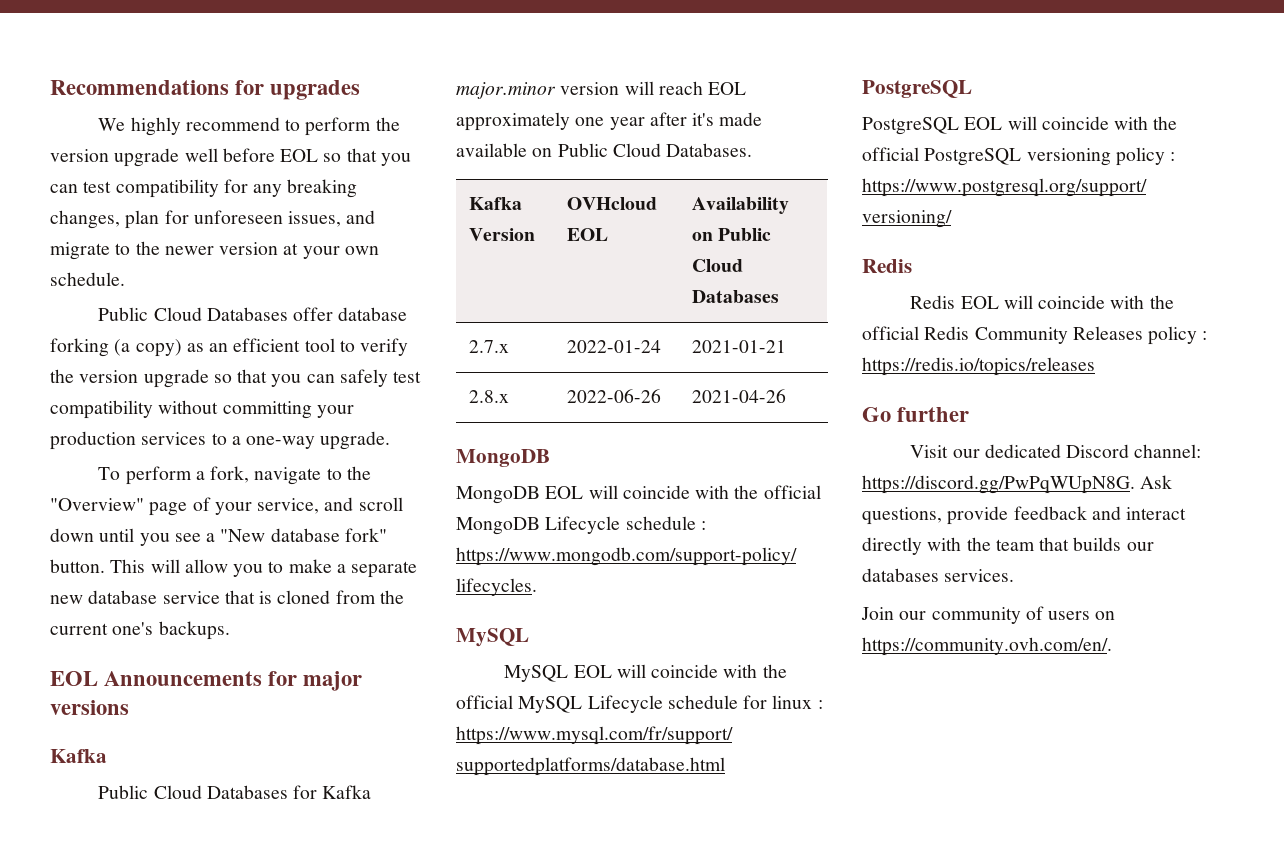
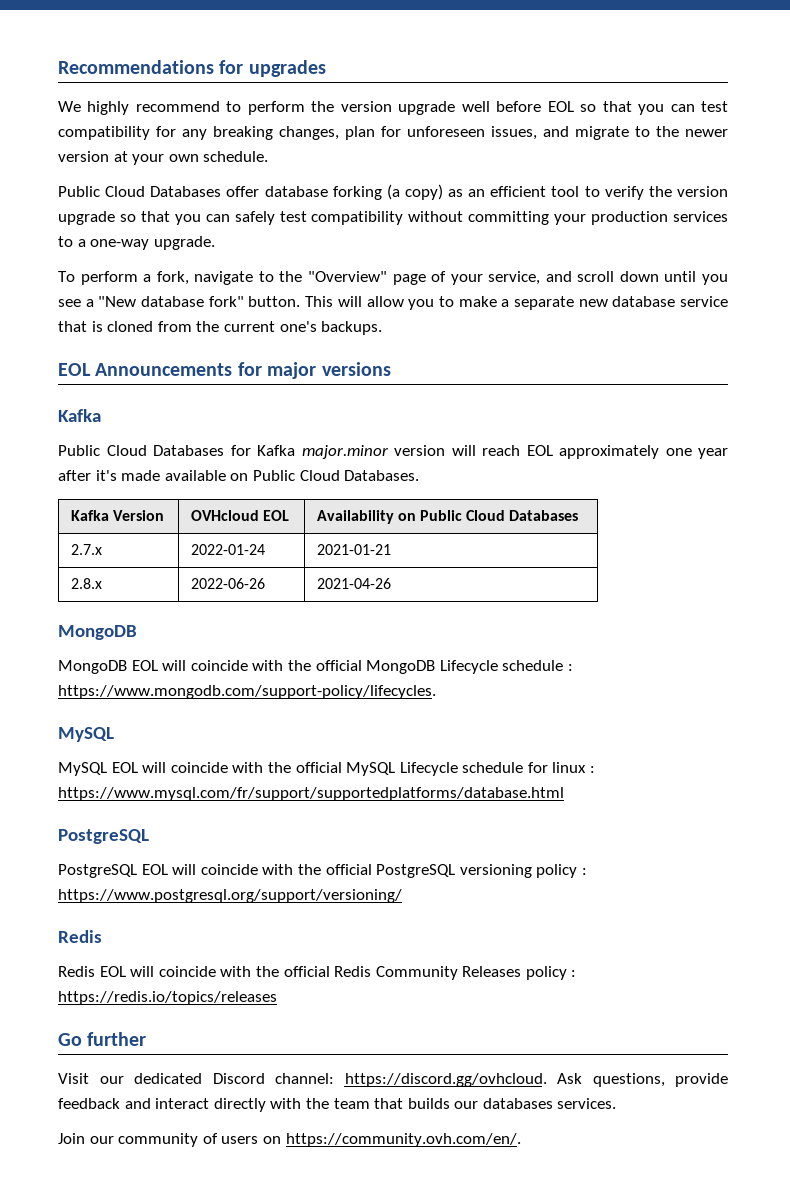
- Visit our dedicated Discord channel: https://discord.gg/PwPqWUpN8G. Ask questions, provide feedback and interact directly with the team that builds our databases services.
+ Visit our dedicated Discord channel: https://discord.gg/ovhcloud. Ask questions, provide feedback and interact directly with the team that builds our databases services.

